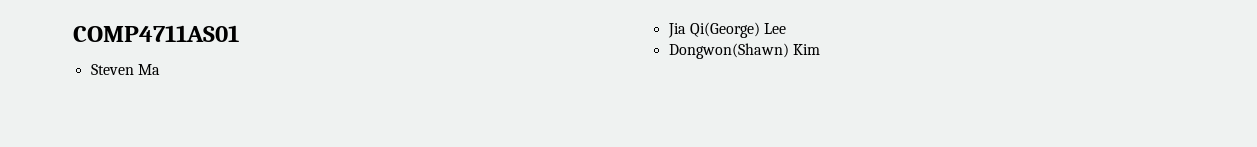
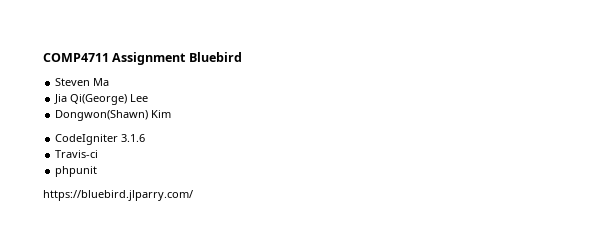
- COMP4711AS01
+ COMP4711 Assignment Bluebird
+ CodeIgniter 3.1.6
+ Travis-ci
+ phpunit
+ https://bluebird.jlparry.com/

